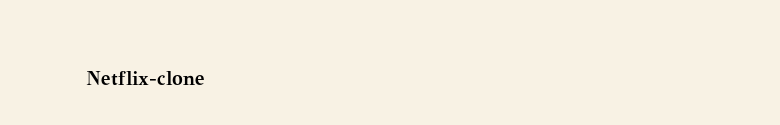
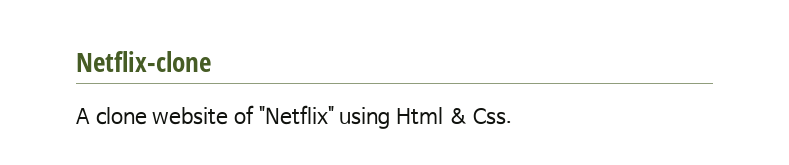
+ A clone website of "Netflix" using Html & Css.

